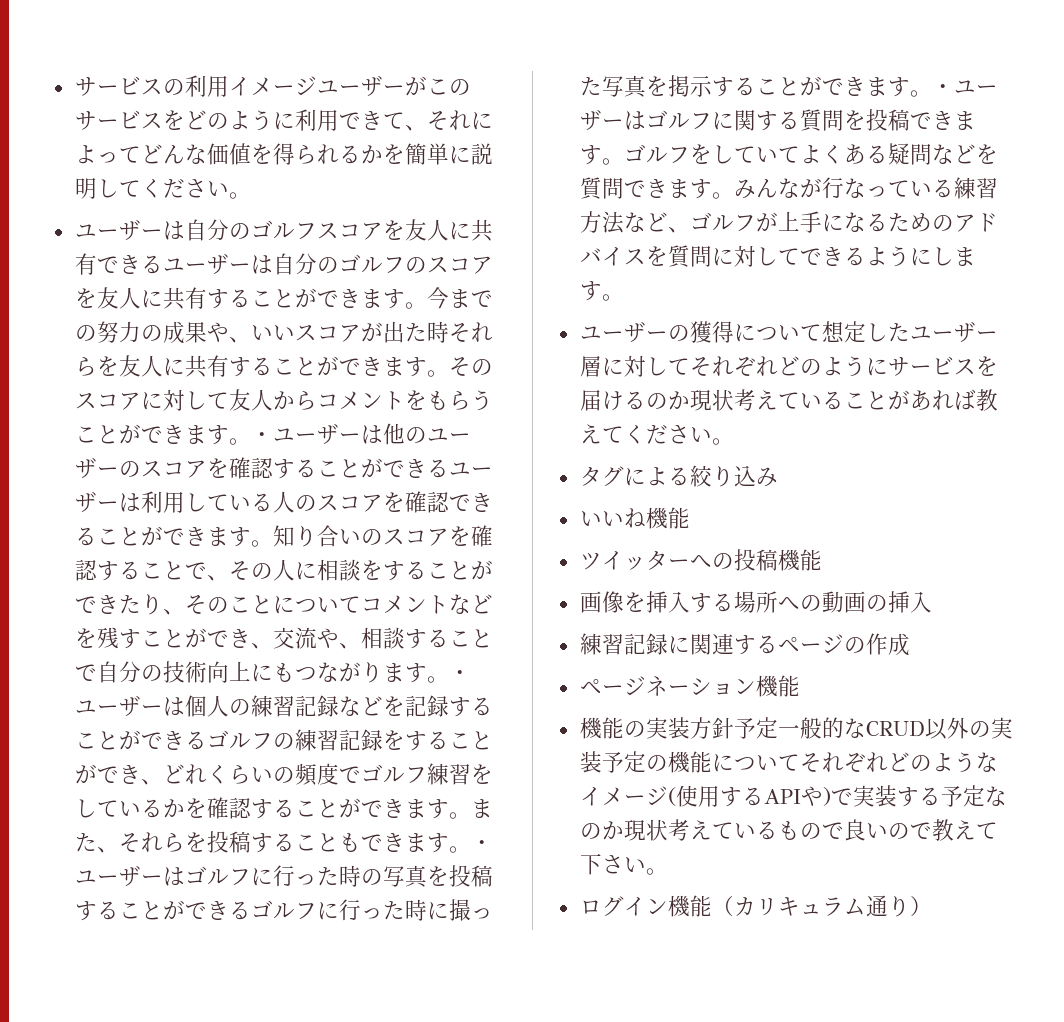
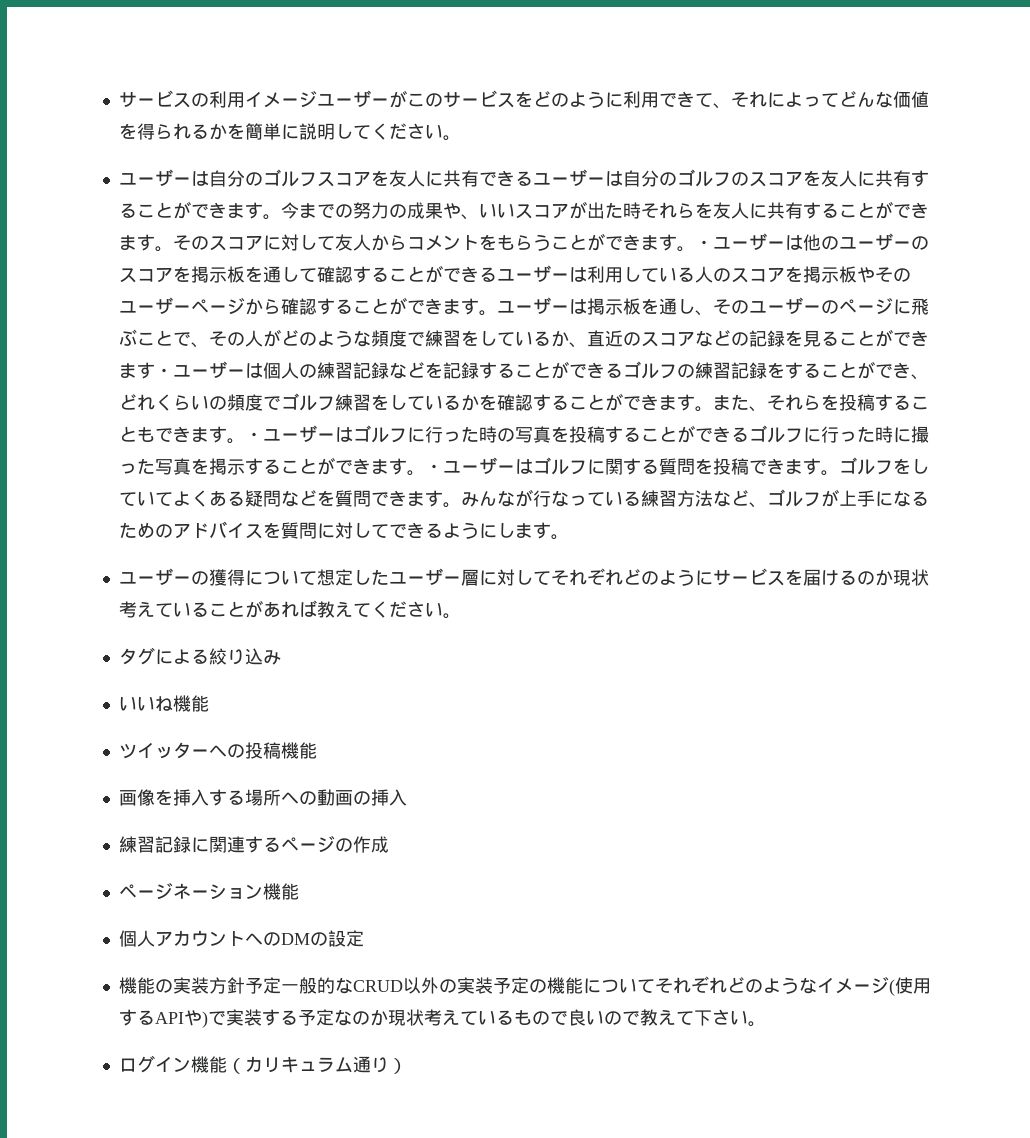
- ・ユーザーは他のユーザーのスコアを確認することができるユーザーは利用している人のスコアを確認できることができます。知り合いのスコアを確認することで、その人に相談をすることができたり、そのことについてコメントなどを残すことができ、交流や、相談することで自分の技術向上にもつながります。・ユーザーは個人の練習記録などを記録することができるゴルフの練習記録をすることができ、どれくらいの頻度でゴルフ練習をしているかを確認することができます。
+ ・ユーザーは他のユーザーのスコアを掲示板を通して確認することができるユーザーは利用している人のスコアを掲示板やそのユーザーページから確認することができます。ユーザーは掲示板を通し、そのユーザーのページに飛ぶことで、その人がどのような頻度で練習をしているか、直近のスコアなどの記録を見ることができます・ユーザーは個人の練習記録などを記録することができるゴルフの練習記録をすることができ、どれくらいの頻度でゴルフ練習をしているかを確認することができます。
+ 個人アカウントへのDMの設定

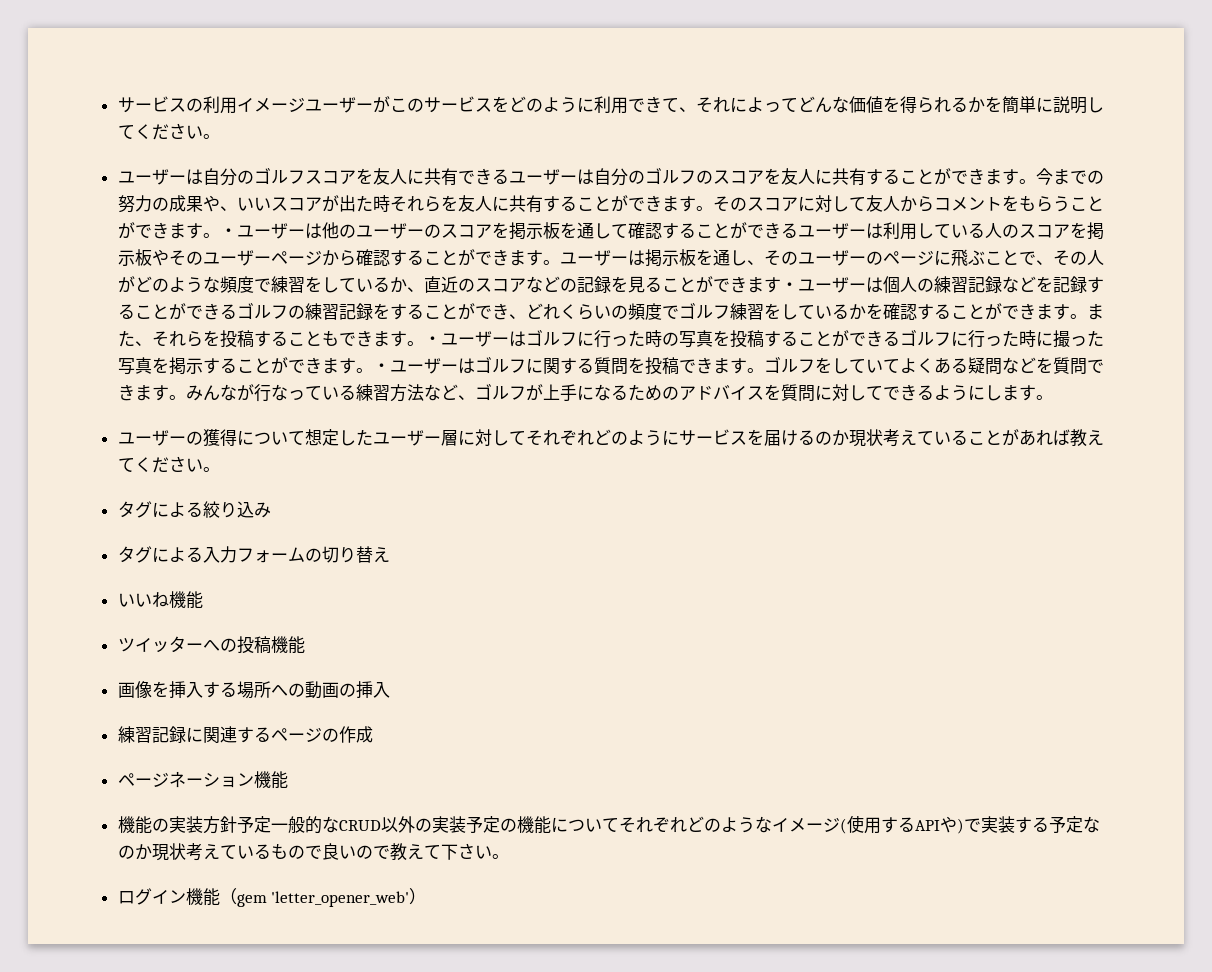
+ タグによる入力フォームの切り替え
- 個人アカウントへのDMの設定
- ログイン機能（カリキュラム通り）
+ ログイン機能（gem 'letter_opener_web'）

